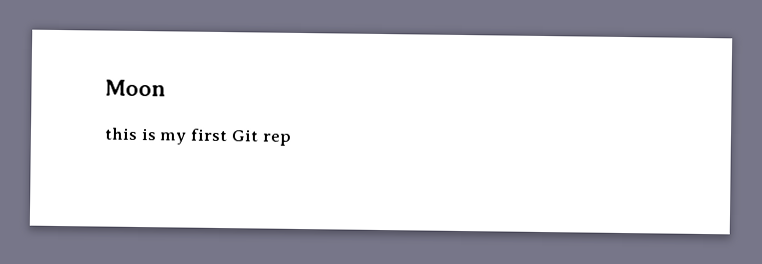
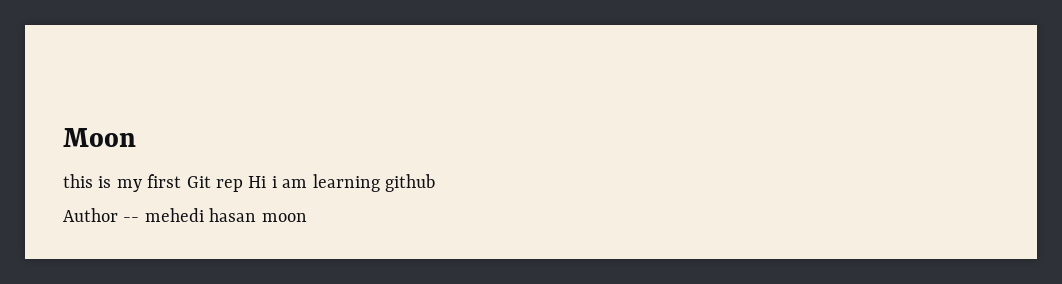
- this is my first Git rep
+ this is my first Git rep Hi i am learning github
+ Author -- mehedi hasan moon

